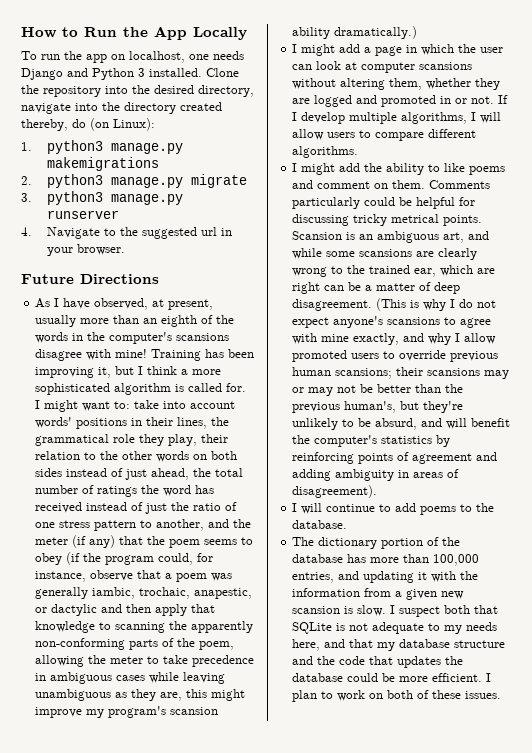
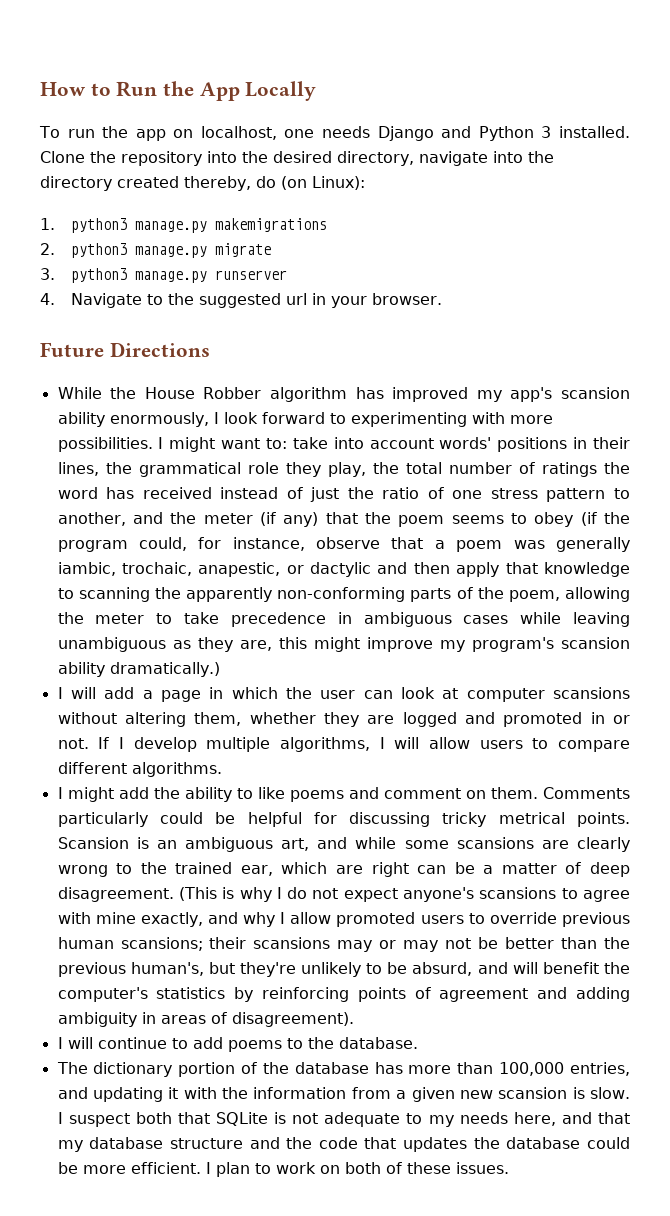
- As I have observed, at present, usually more than an eighth of the words in the computer's scansions disagree with mine! Training has been improving it, but I think a more sophisticated algorithm is called for.
+ While the House Robber algorithm has improved my app's scansion ability enormously, I look forward to experimenting with more possibilities.
- take into account words' positions in their lines, the grammatical role they play, their relation to the other words on both sides instead of just ahead, the total number of ratings the word has received instead of just the ratio of one stress pattern to another, and the meter (if any) that the poem seems to obey (if the program could, for instance, observe that a poem was generally iambic, trochaic, anapestic, or dactylic and then apply that knowledge to scanning the apparently non-conforming parts of the poem, allowing the meter to take precedence in ambiguous cases while leaving unambiguous as they are, this might improve my program's scansion ability dramatically.)
+ take into account words' positions in their lines, the grammatical role they play, the total number of ratings the word has received instead of just the ratio of one stress pattern to another, and the meter (if any) that the poem seems to obey (if the program could, for instance, observe that a poem was generally iambic, trochaic, anapestic, or dactylic and then apply that knowledge to scanning the apparently non-conforming parts of the poem, allowing the meter to take precedence in ambiguous cases while leaving unambiguous as they are, this might improve my program's scansion ability dramatically.)
- I might add a page in which the user can look at computer scansions without altering them, whether they are logged and promoted in or not.
+ I will add a page in which the user can look at computer scansions without altering them, whether they are logged and promoted in or not.

